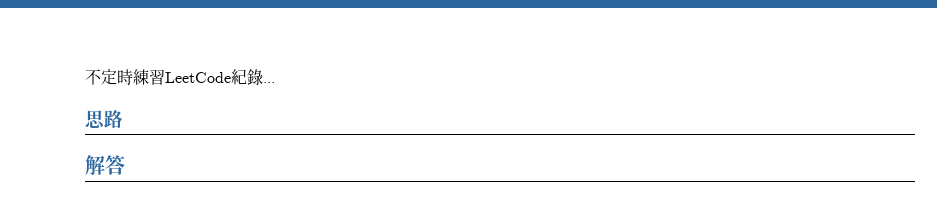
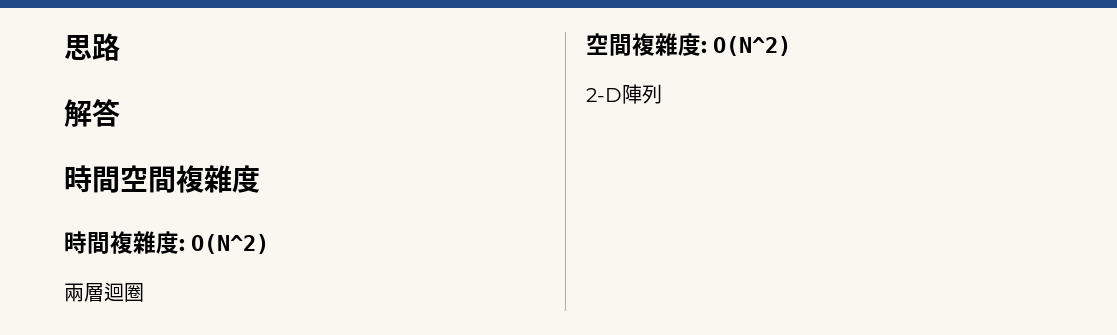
- 不定時練習LeetCode紀錄...
  思路
  解答
+ 時間空間複雜度
+ 時間複雜度: O(N^2)
+ 兩層迴圈
+ 空間複雜度: O(N^2)
+ 2-D陣列

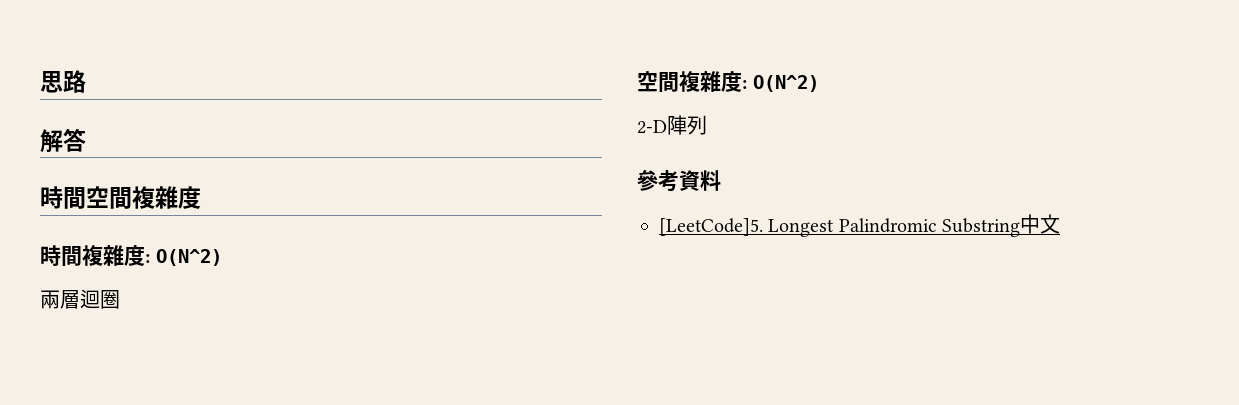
+ 參考資料
+ [LeetCode]5. Longest Palindromic Substring中文

